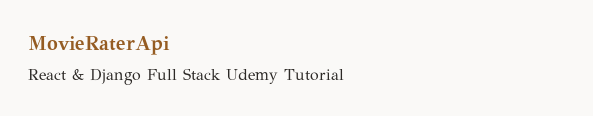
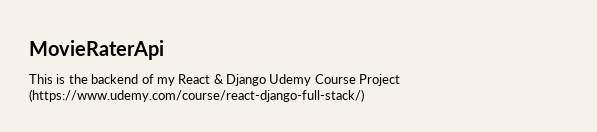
- React & Django Full Stack Udemy Tutorial
+ This is the backend of my React & Django Udemy Course Project (https://www.udemy.com/course/react-django-full-stack/)

